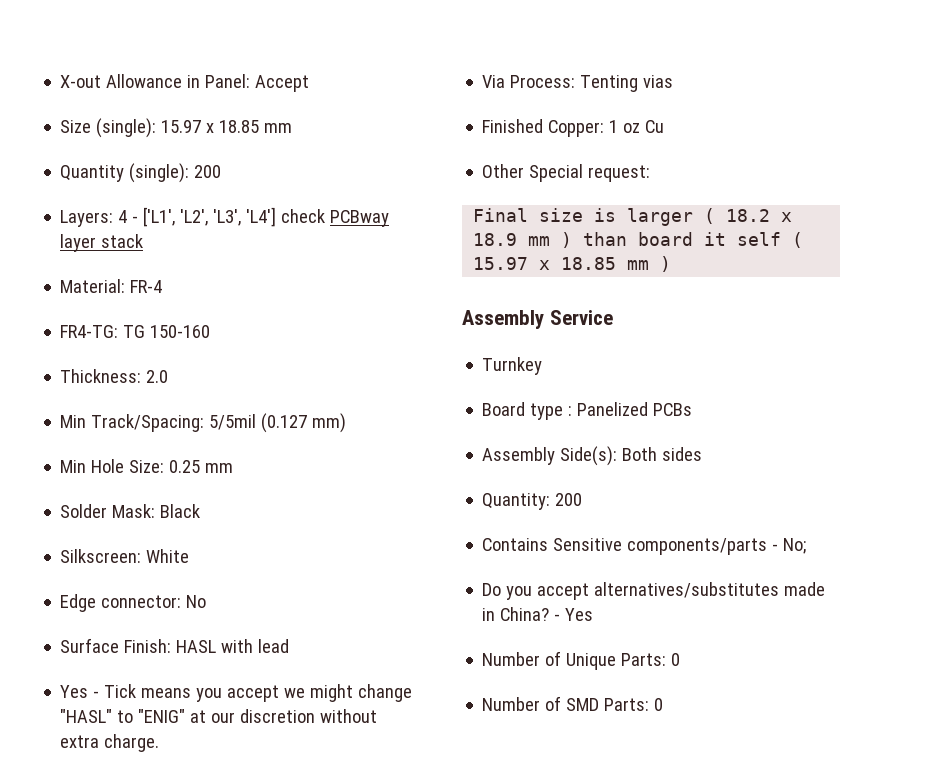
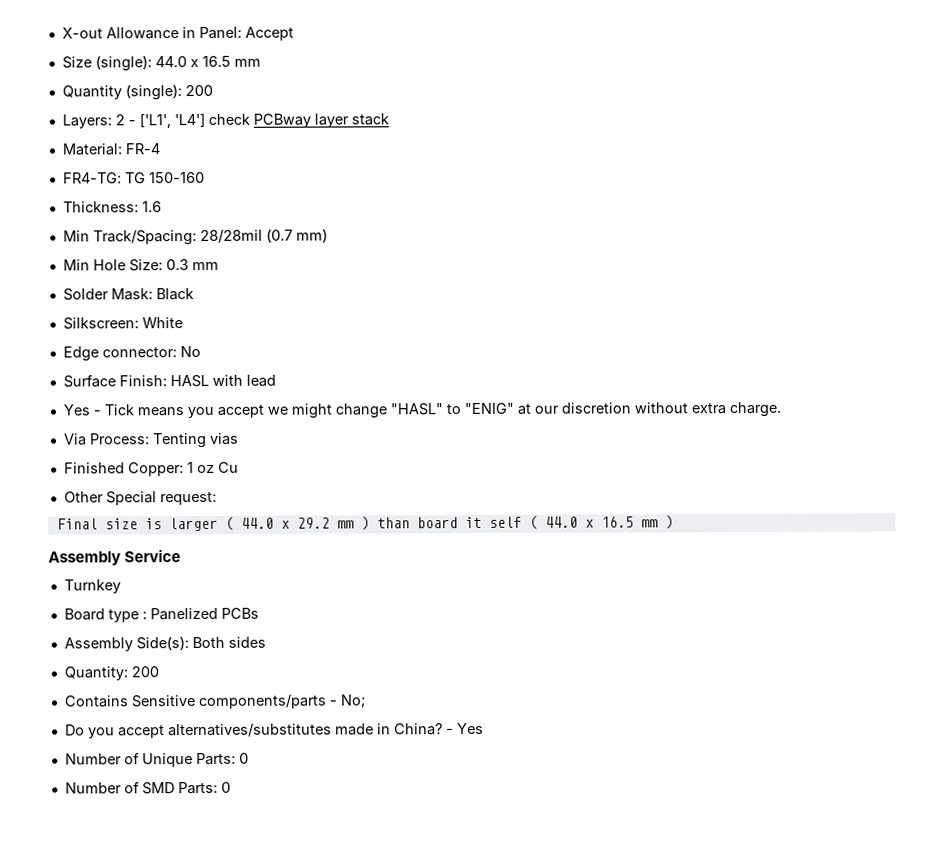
- Size (single): 15.97 x 18.85 mm
+ Size (single): 44.0 x 16.5 mm
- Layers: 4 - ['L1', 'L2', 'L3', 'L4'] check PCBway layer stack
+ Layers: 2 - ['L1', 'L4'] check PCBway layer stack
- Thickness: 2.0
+ Thickness: 1.6
- Min Track/Spacing: 5/5mil (0.127 mm)
+ Min Track/Spacing: 28/28mil (0.7 mm)
- Min Hole Size: 0.25 mm
+ Min Hole Size: 0.3 mm
- Final size is larger ( 18.2 x 18.9 mm ) than board it self ( 15.97 x 18.85 mm )
+ Final size is larger ( 44.0 x 29.2 mm ) than board it self ( 44.0 x 16.5 mm )

